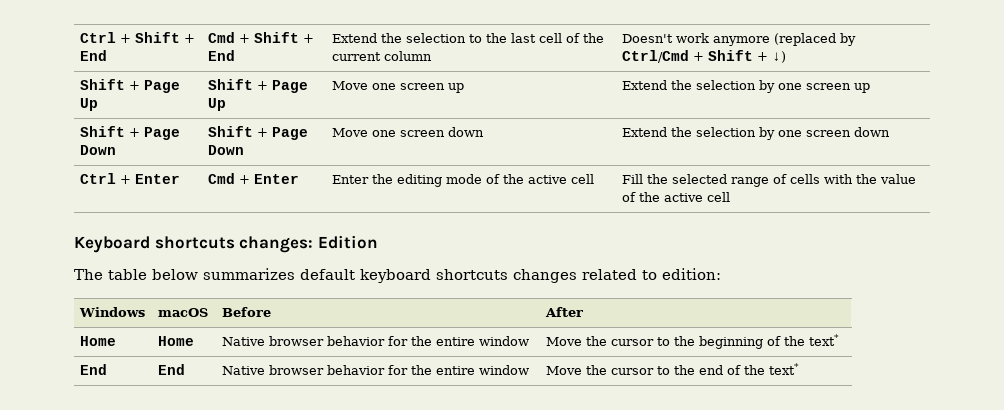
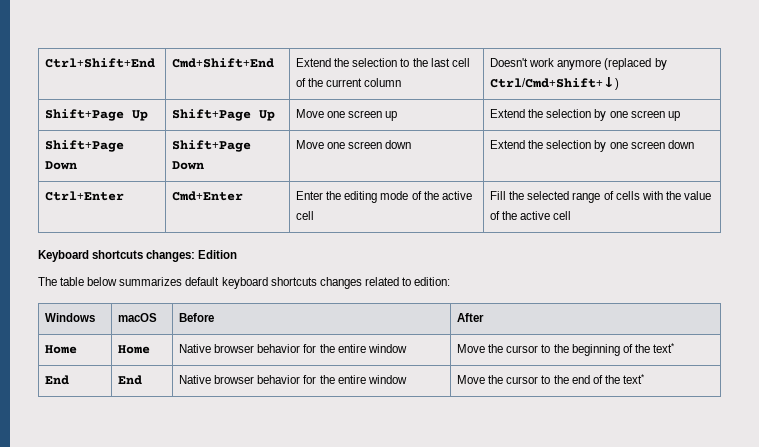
- Ctrl + Shift + End | Cmd + Shift + End | Extend the selection to the last cell of the current column | Doesn't work anymore (replaced by Ctrl/Cmd + Shift + ↓)
- Shift + Page Up | Shift + Page Up | Move one screen up | Extend the selection by one screen up
+ Ctrl+Shift+End | Cmd+Shift+End | Extend the selection to the last cell of the current column | Doesn't work anymore (replaced by Ctrl/Cmd+Shift+↓)
+ Shift+Page Up | Shift+Page Up | Move one screen up | Extend the selection by one screen up
- Shift + Page Down | Shift + Page Down | Move one screen down | Extend the selection by one screen down
+ Shift+Page Down | Shift+Page Down | Move one screen down | Extend the selection by one screen down
- Ctrl + Enter | Cmd + Enter | Enter the editing mode of the active cell | Fill the selected range of cells with the value of the active cell
+ Ctrl+Enter | Cmd+Enter | Enter the editing mode of the active cell | Fill the selected range of cells with the value of the active cell

